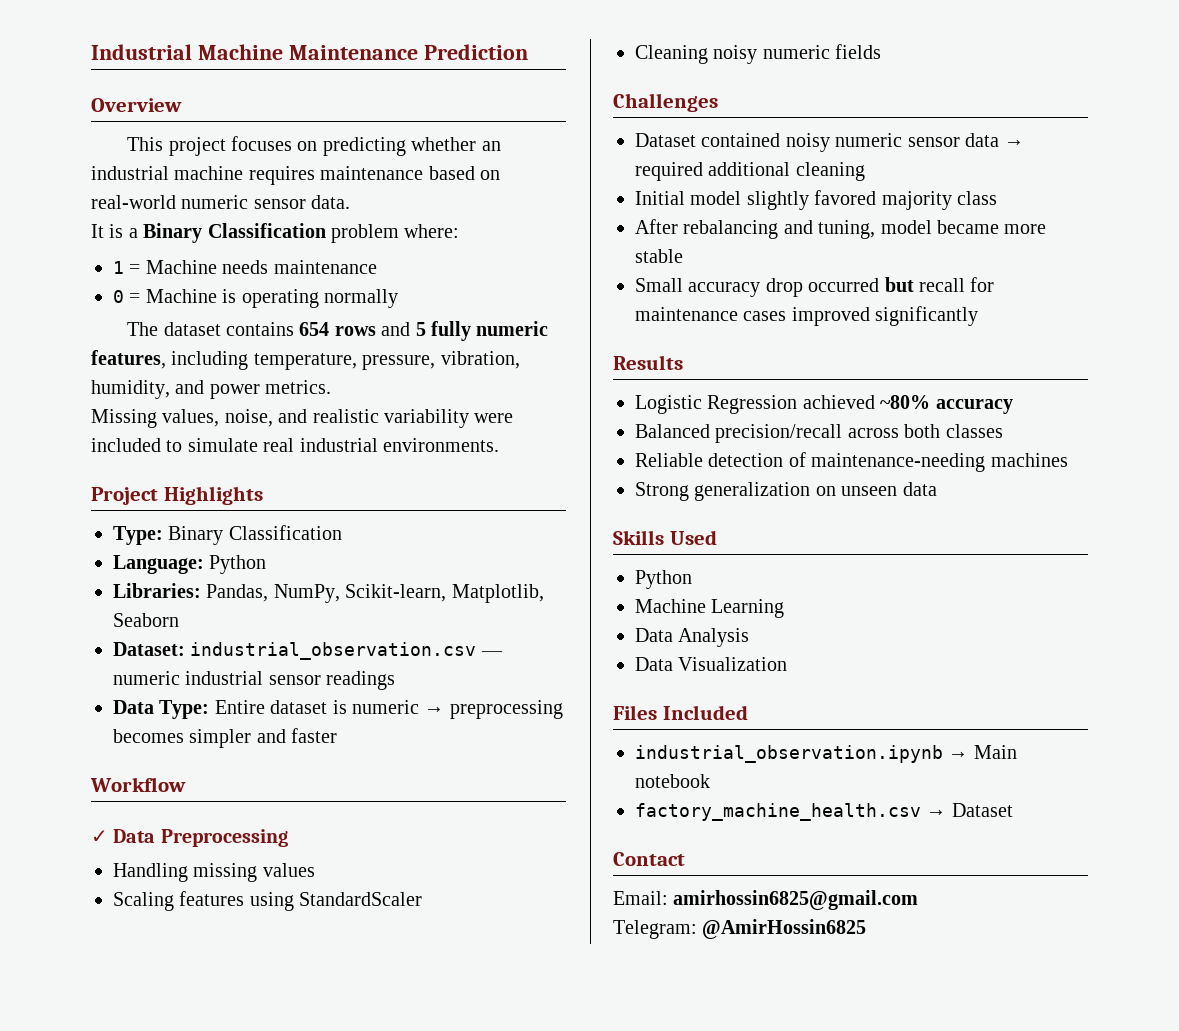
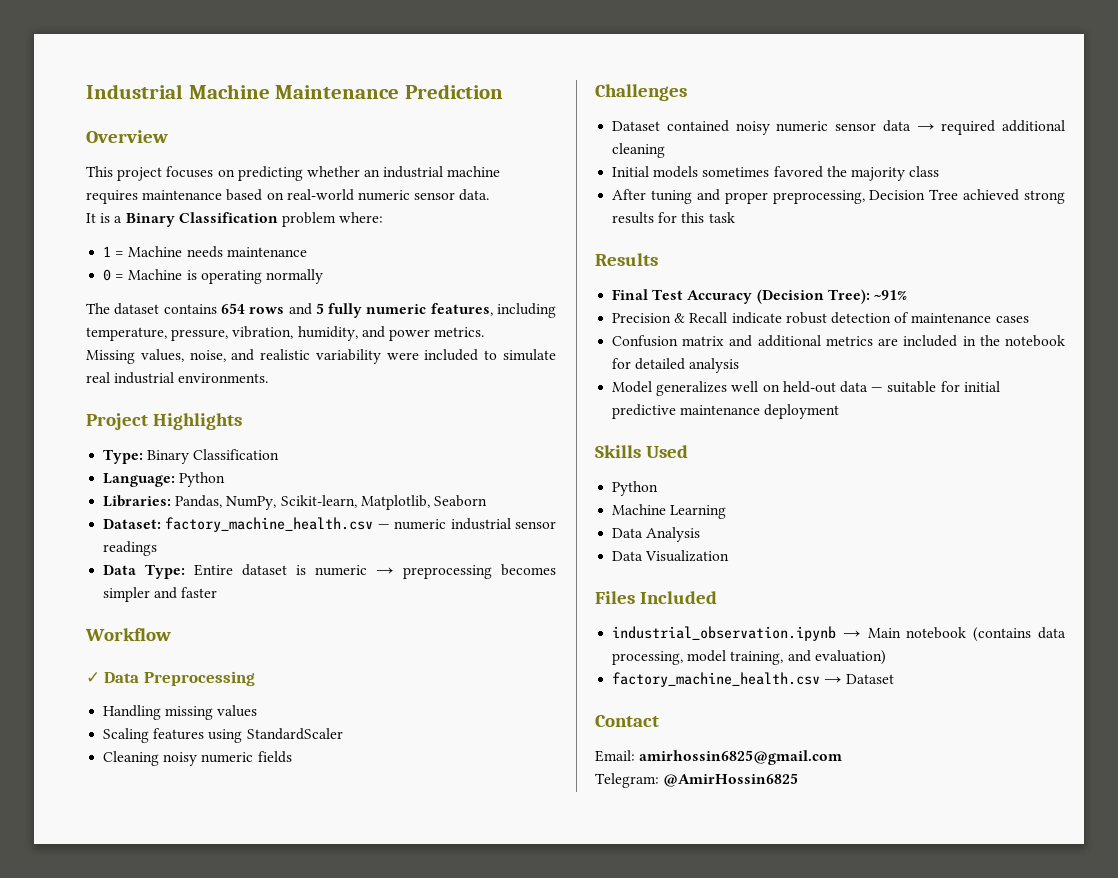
- Dataset: industrial_observation.csv — numeric industrial sensor readings
+ Dataset: factory_machine_health.csv — numeric industrial sensor readings
- Initial model slightly favored majority class
+ Initial models sometimes favored the majority class
- After rebalancing and tuning, model became more stable
- Small accuracy drop occurred but recall for maintenance cases improved significantly
+ After tuning and proper preprocessing, Decision Tree achieved strong results for this task
  Results
- Logistic Regression achieved ~80% accuracy
- Balanced precision/recall across both classes
- Reliable detection of maintenance-needing machines
- Strong generalization on unseen data
+ Final Test Accuracy (Decision Tree): ~91%
+ Precision & Recall indicate robust detection of maintenance cases
+ Confusion matrix and additional metrics are included in the notebook for detailed analysis
+ Model generalizes well on held-out data — suitable for initial predictive maintenance deployment
- industrial_observation.ipynb → Main notebook
+ industrial_observation.ipynb → Main notebook (contains data processing, model training, and evaluation)

